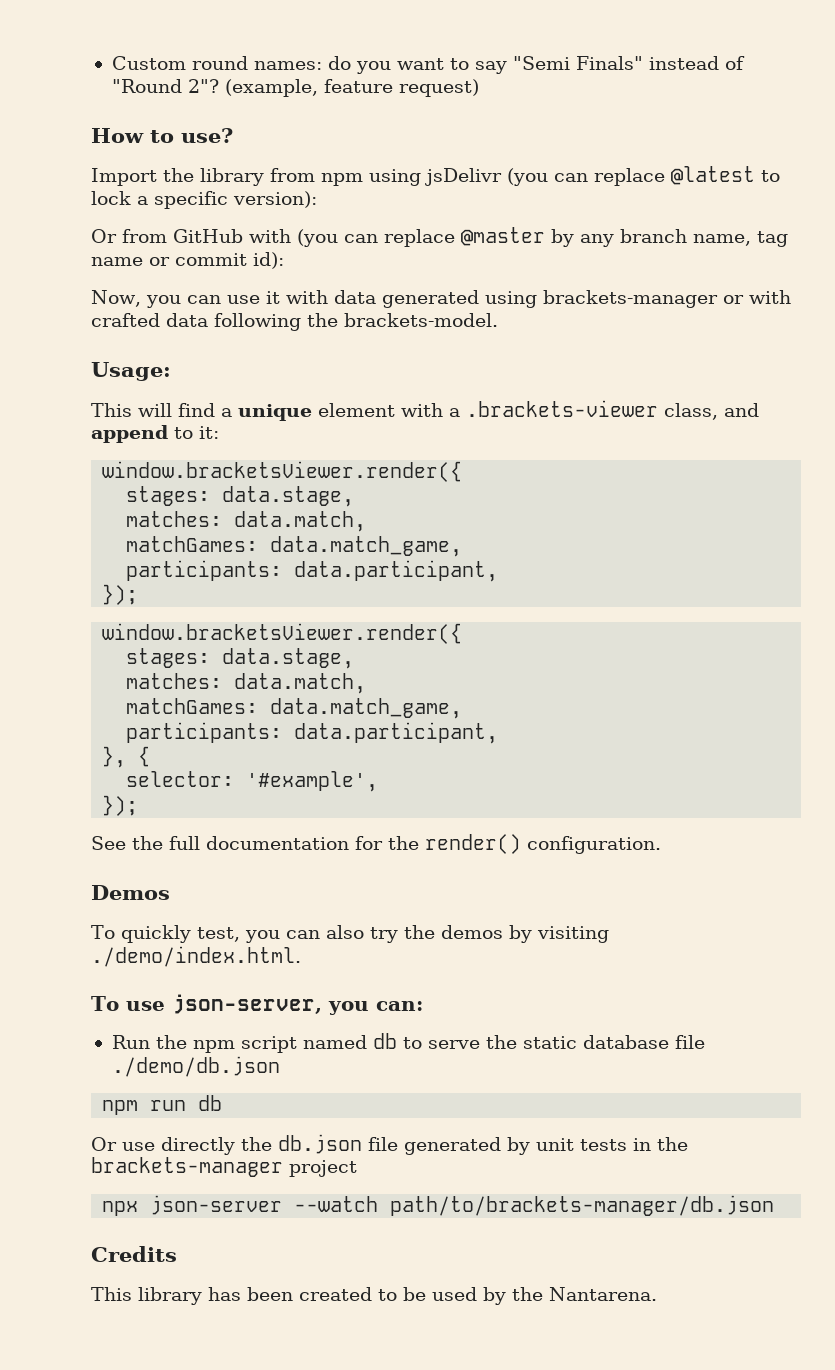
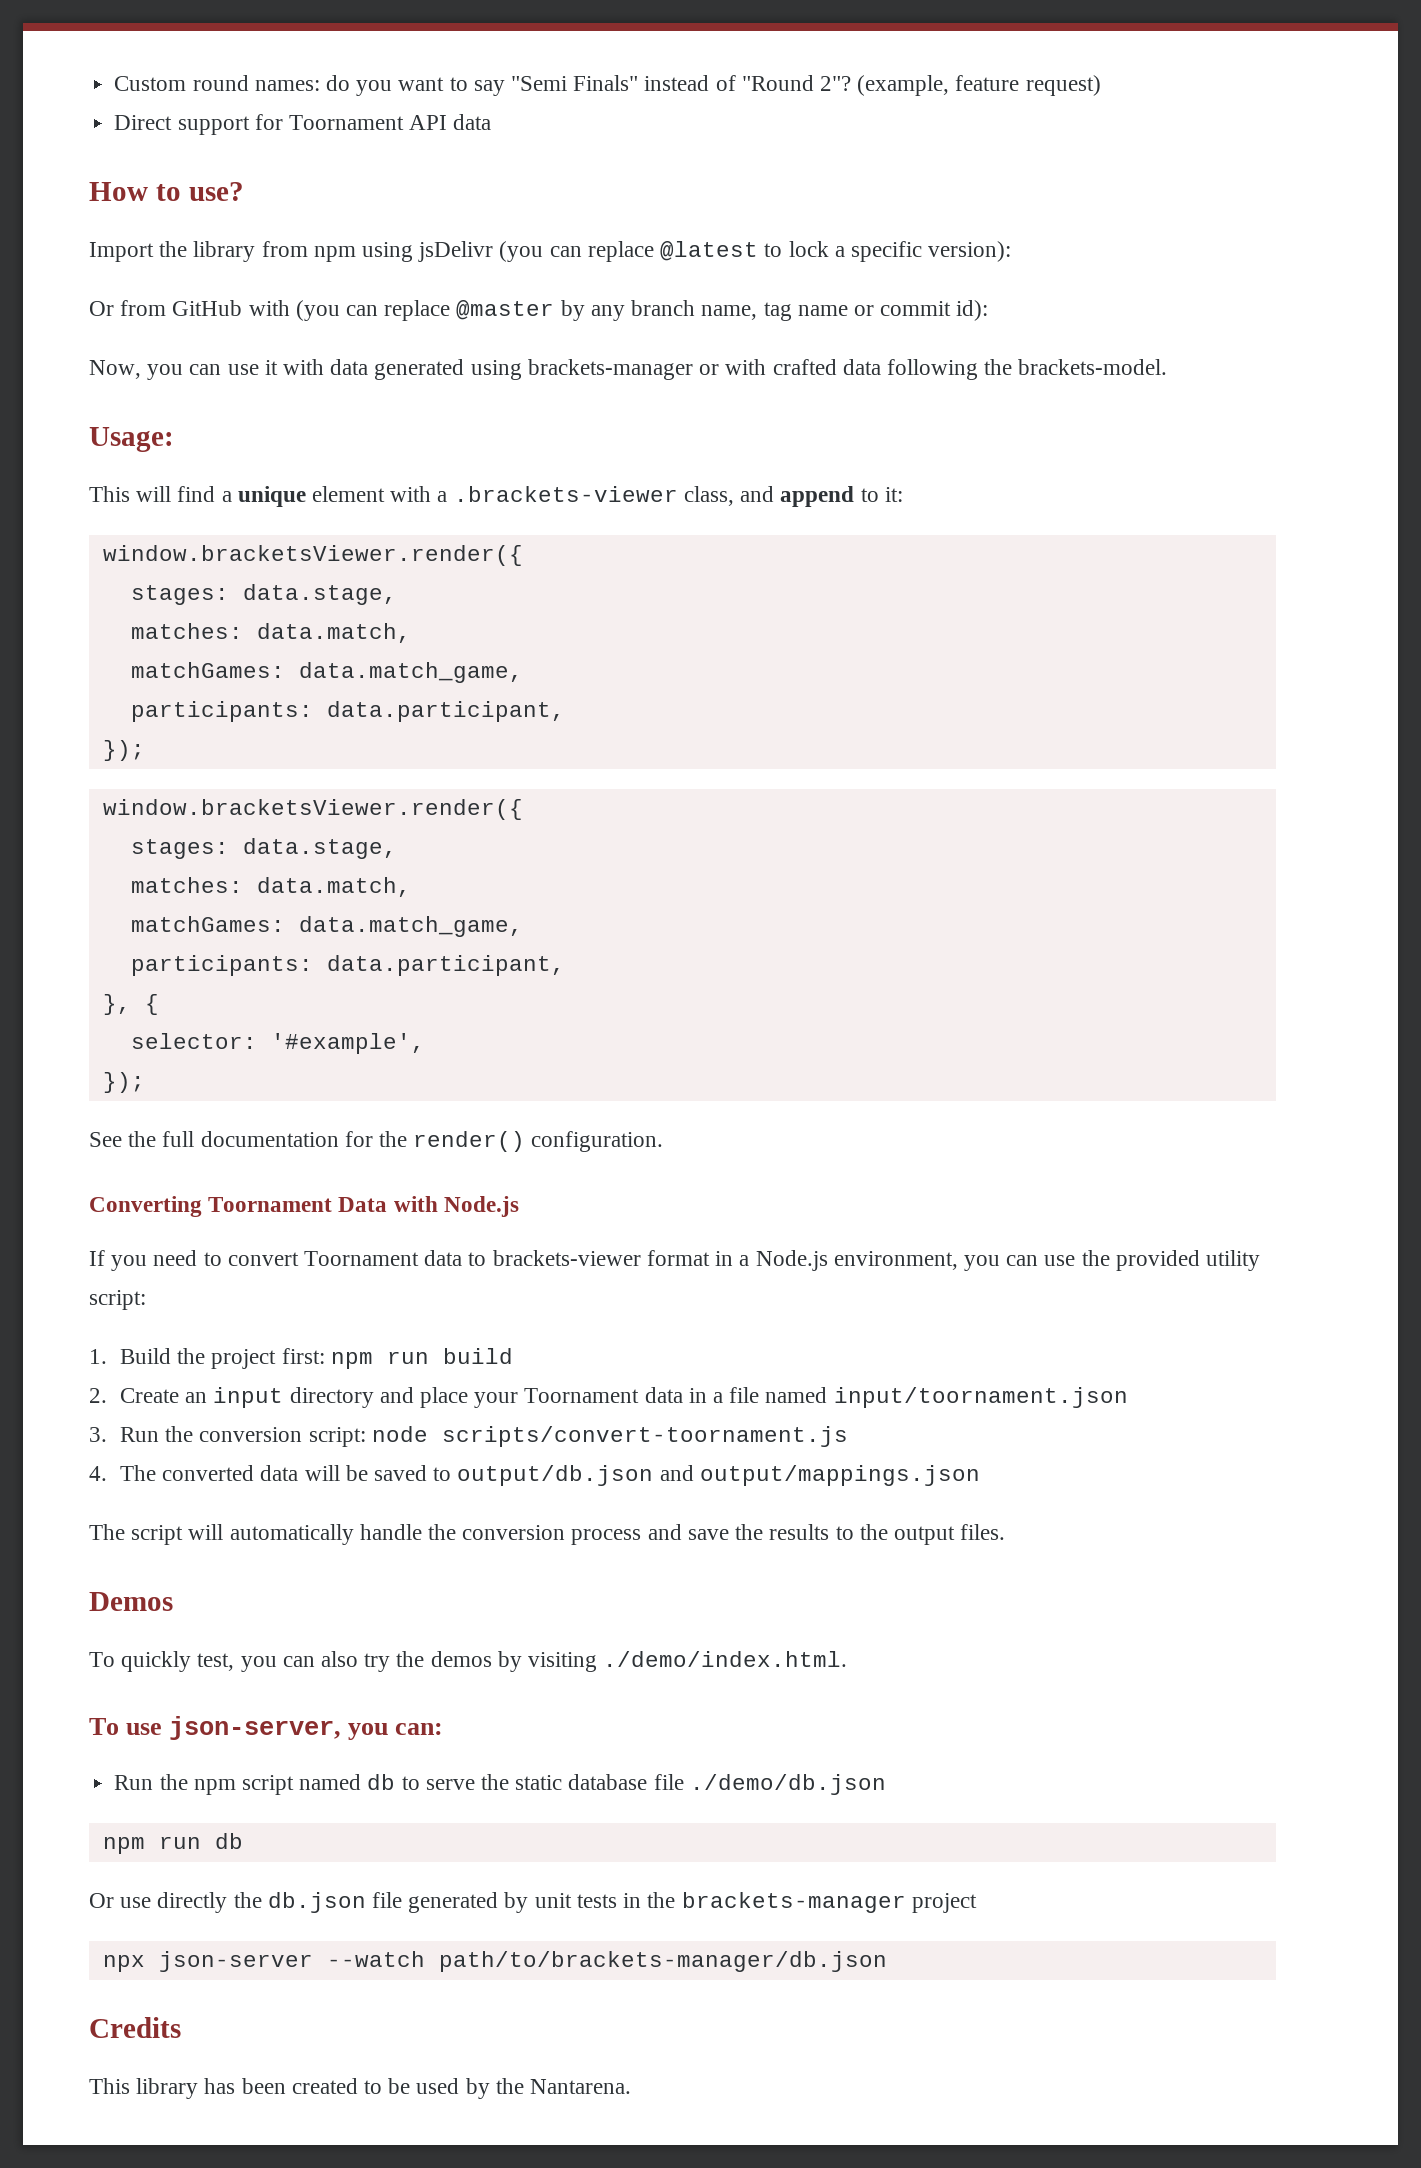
+ Direct support for Toornament API data
+ Converting Toornament Data with Node.js
+ If you need to convert Toornament data to brackets-viewer format in a Node.js environment, you can use the provided utility script:
+ 1. Build the project first: npm run build
+ 2. Create an input directory and place your Toornament data in a file named input/toornament.json
+ 3. Run the conversion script: node scripts/convert-toornament.js
+ 4. The converted data will be saved to output/db.json and output/mappings.json
+ The script will automatically handle the conversion process and save the results to the output files.

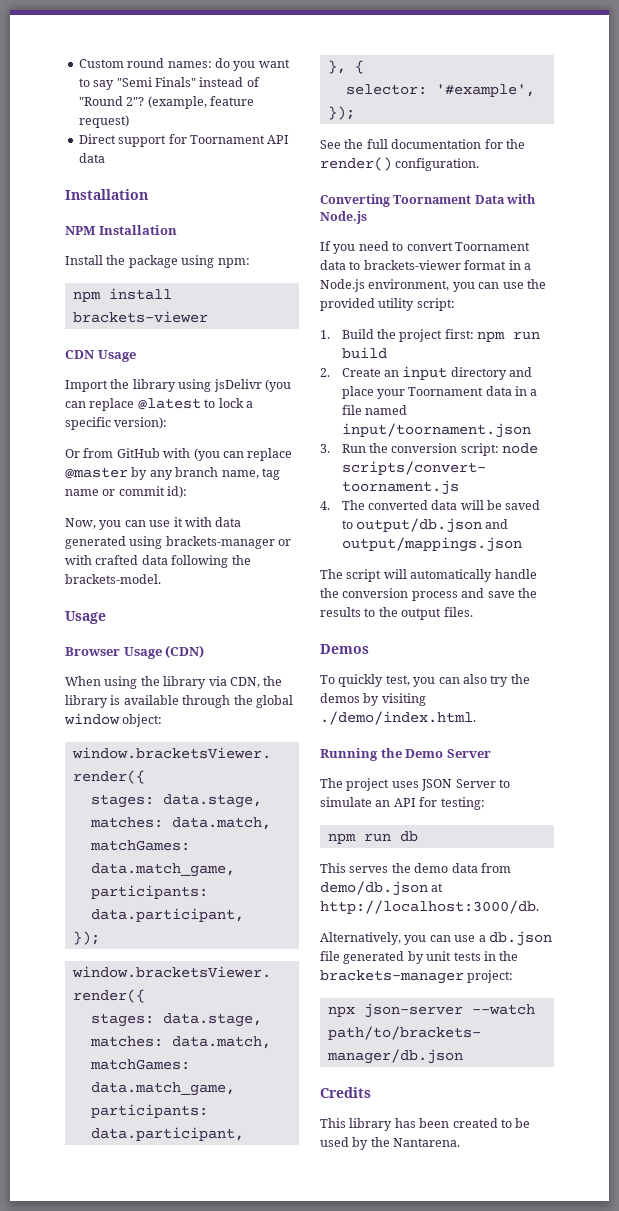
  Direct support for Toornament API data
- How to use?
+ Installation
+ NPM Installation
+ Install the package using npm:
+ npm install brackets-viewer
+ CDN Usage
- Import the library from npm using jsDelivr (you can replace @latest to lock a specific version):
+ Import the library using jsDelivr (you can replace @latest to lock a specific version):
  Now, you can use it with data generated using brackets-manager or with crafted data following the brackets-model.
- Usage:
- This will find a unique element with a .brackets-viewer class, and append to it:
+ Usage
+ Browser Usage (CDN)
+ When using the library via CDN, the library is available through the global window object:
- To use json-server, you can:
- Run the npm script named db to serve the static database file ./demo/db.json
+ Running the Demo Server
+ The project uses JSON Server to simulate an API for testing:
  npm run db
- Or use directly the db.json file generated by unit tests in the brackets-manager project
+ This serves the demo data from demo/db.json at http://localhost:3000/db.
+ Alternatively, you can use a db.json file generated by unit tests in the brackets-manager project:

